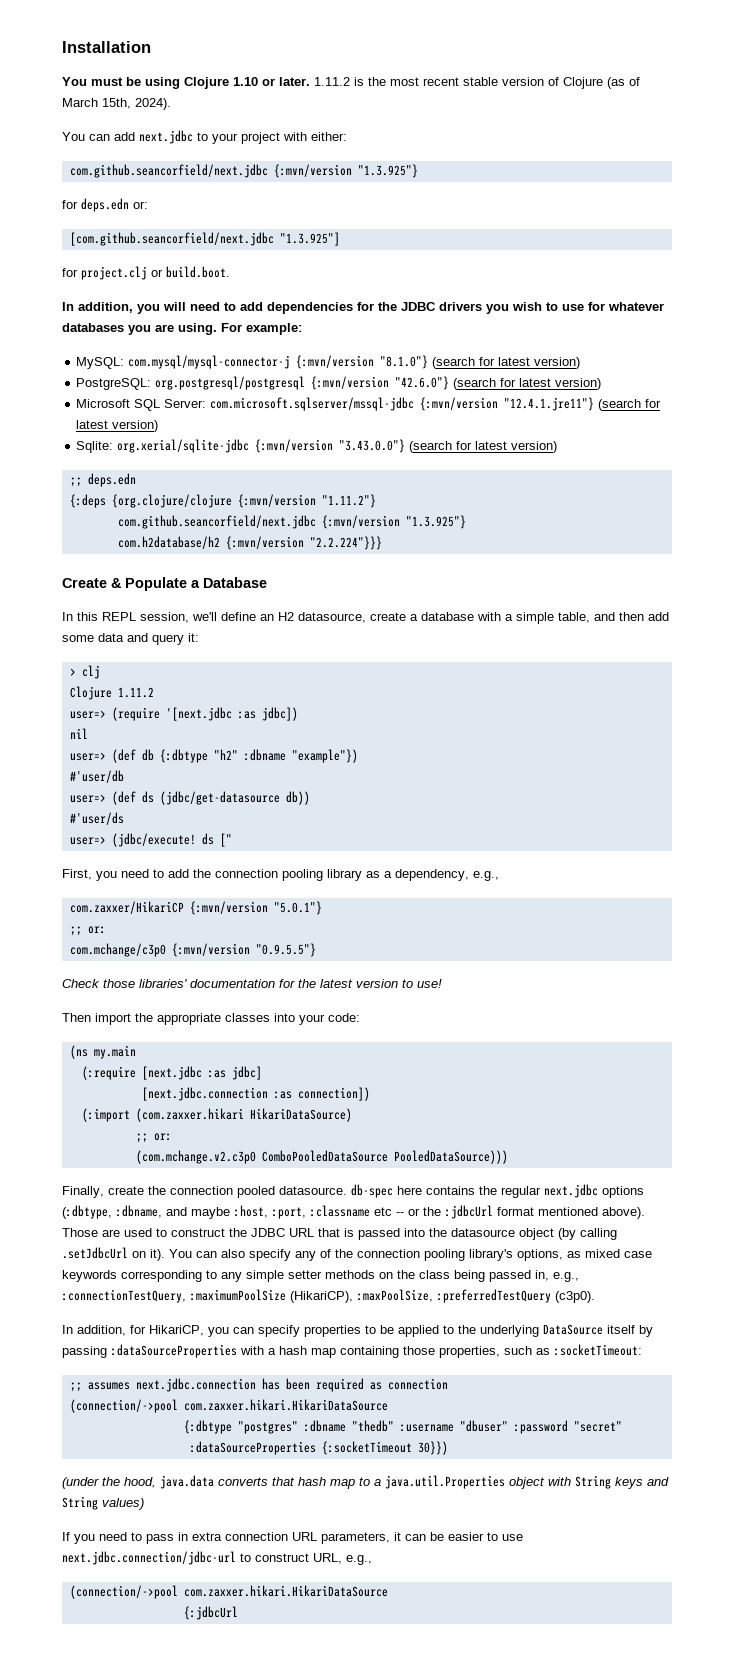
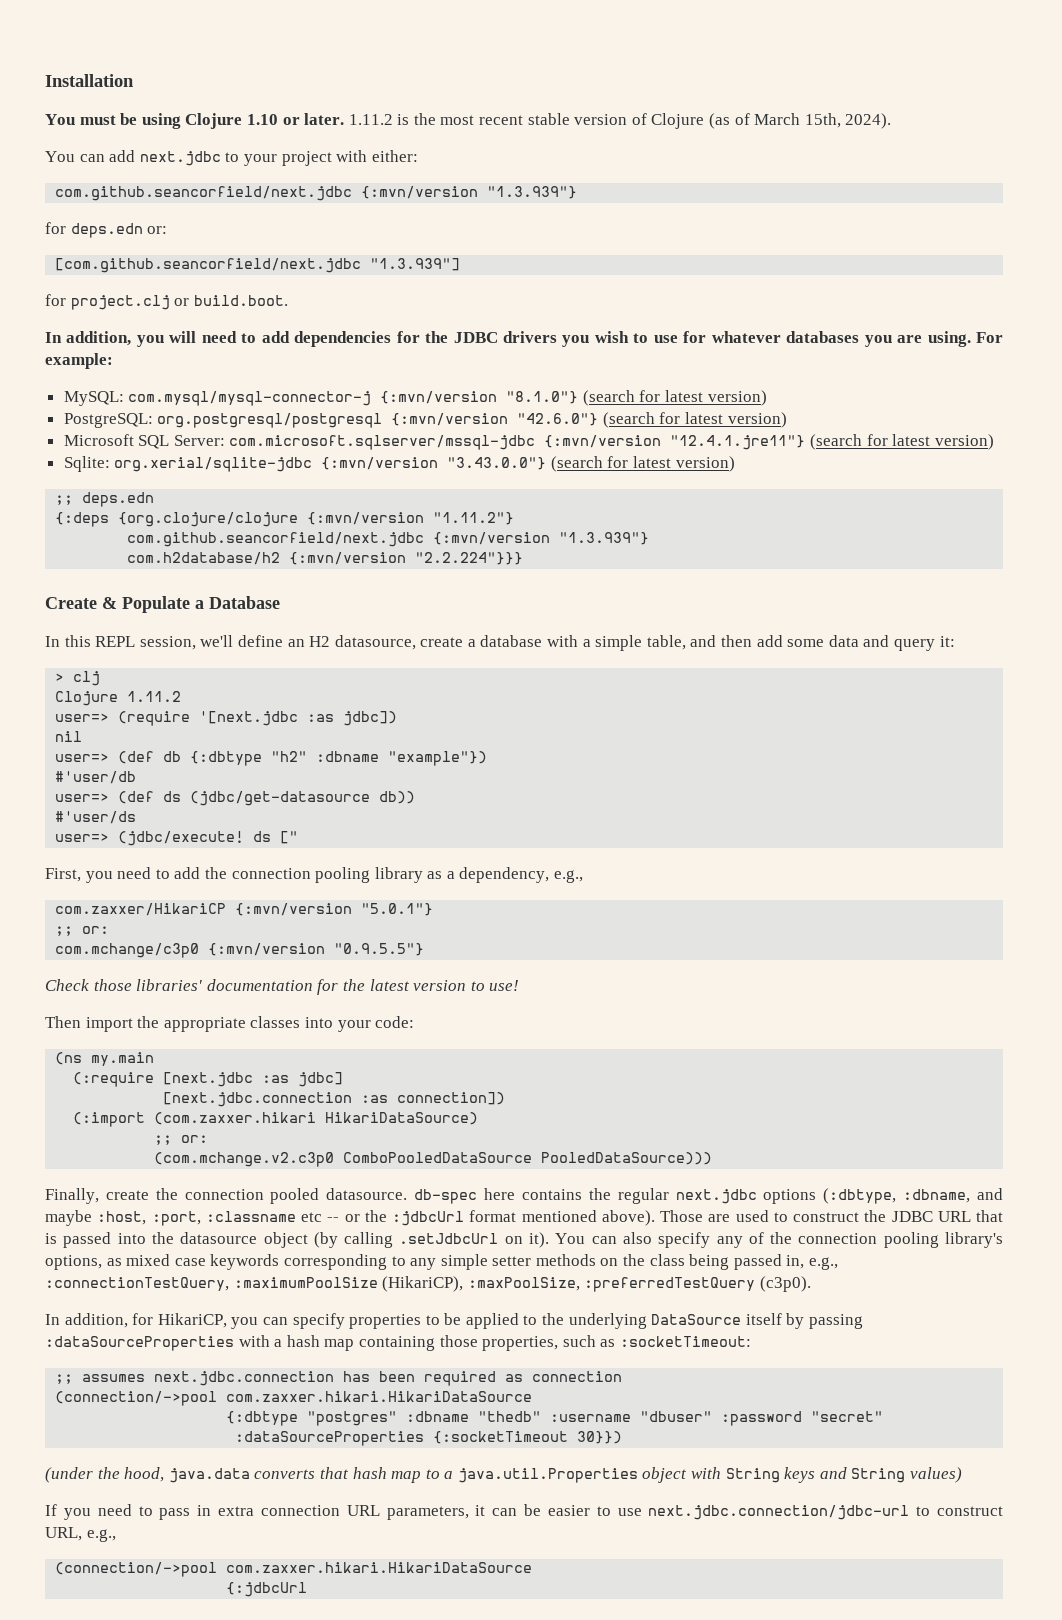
  You can add next.jdbc to your project with either:
- com.github.seancorfield/next.jdbc {:mvn/version "1.3.925"}
+ com.github.seancorfield/next.jdbc {:mvn/version "1.3.939"}
- [com.github.seancorfield/next.jdbc "1.3.925"]
+ [com.github.seancorfield/next.jdbc "1.3.939"]
  {:deps {org.clojure/clojure {:mvn/version "1.11.2"}
- com.github.seancorfield/next.jdbc {:mvn/version "1.3.925"}
+ com.github.seancorfield/next.jdbc {:mvn/version "1.3.939"}

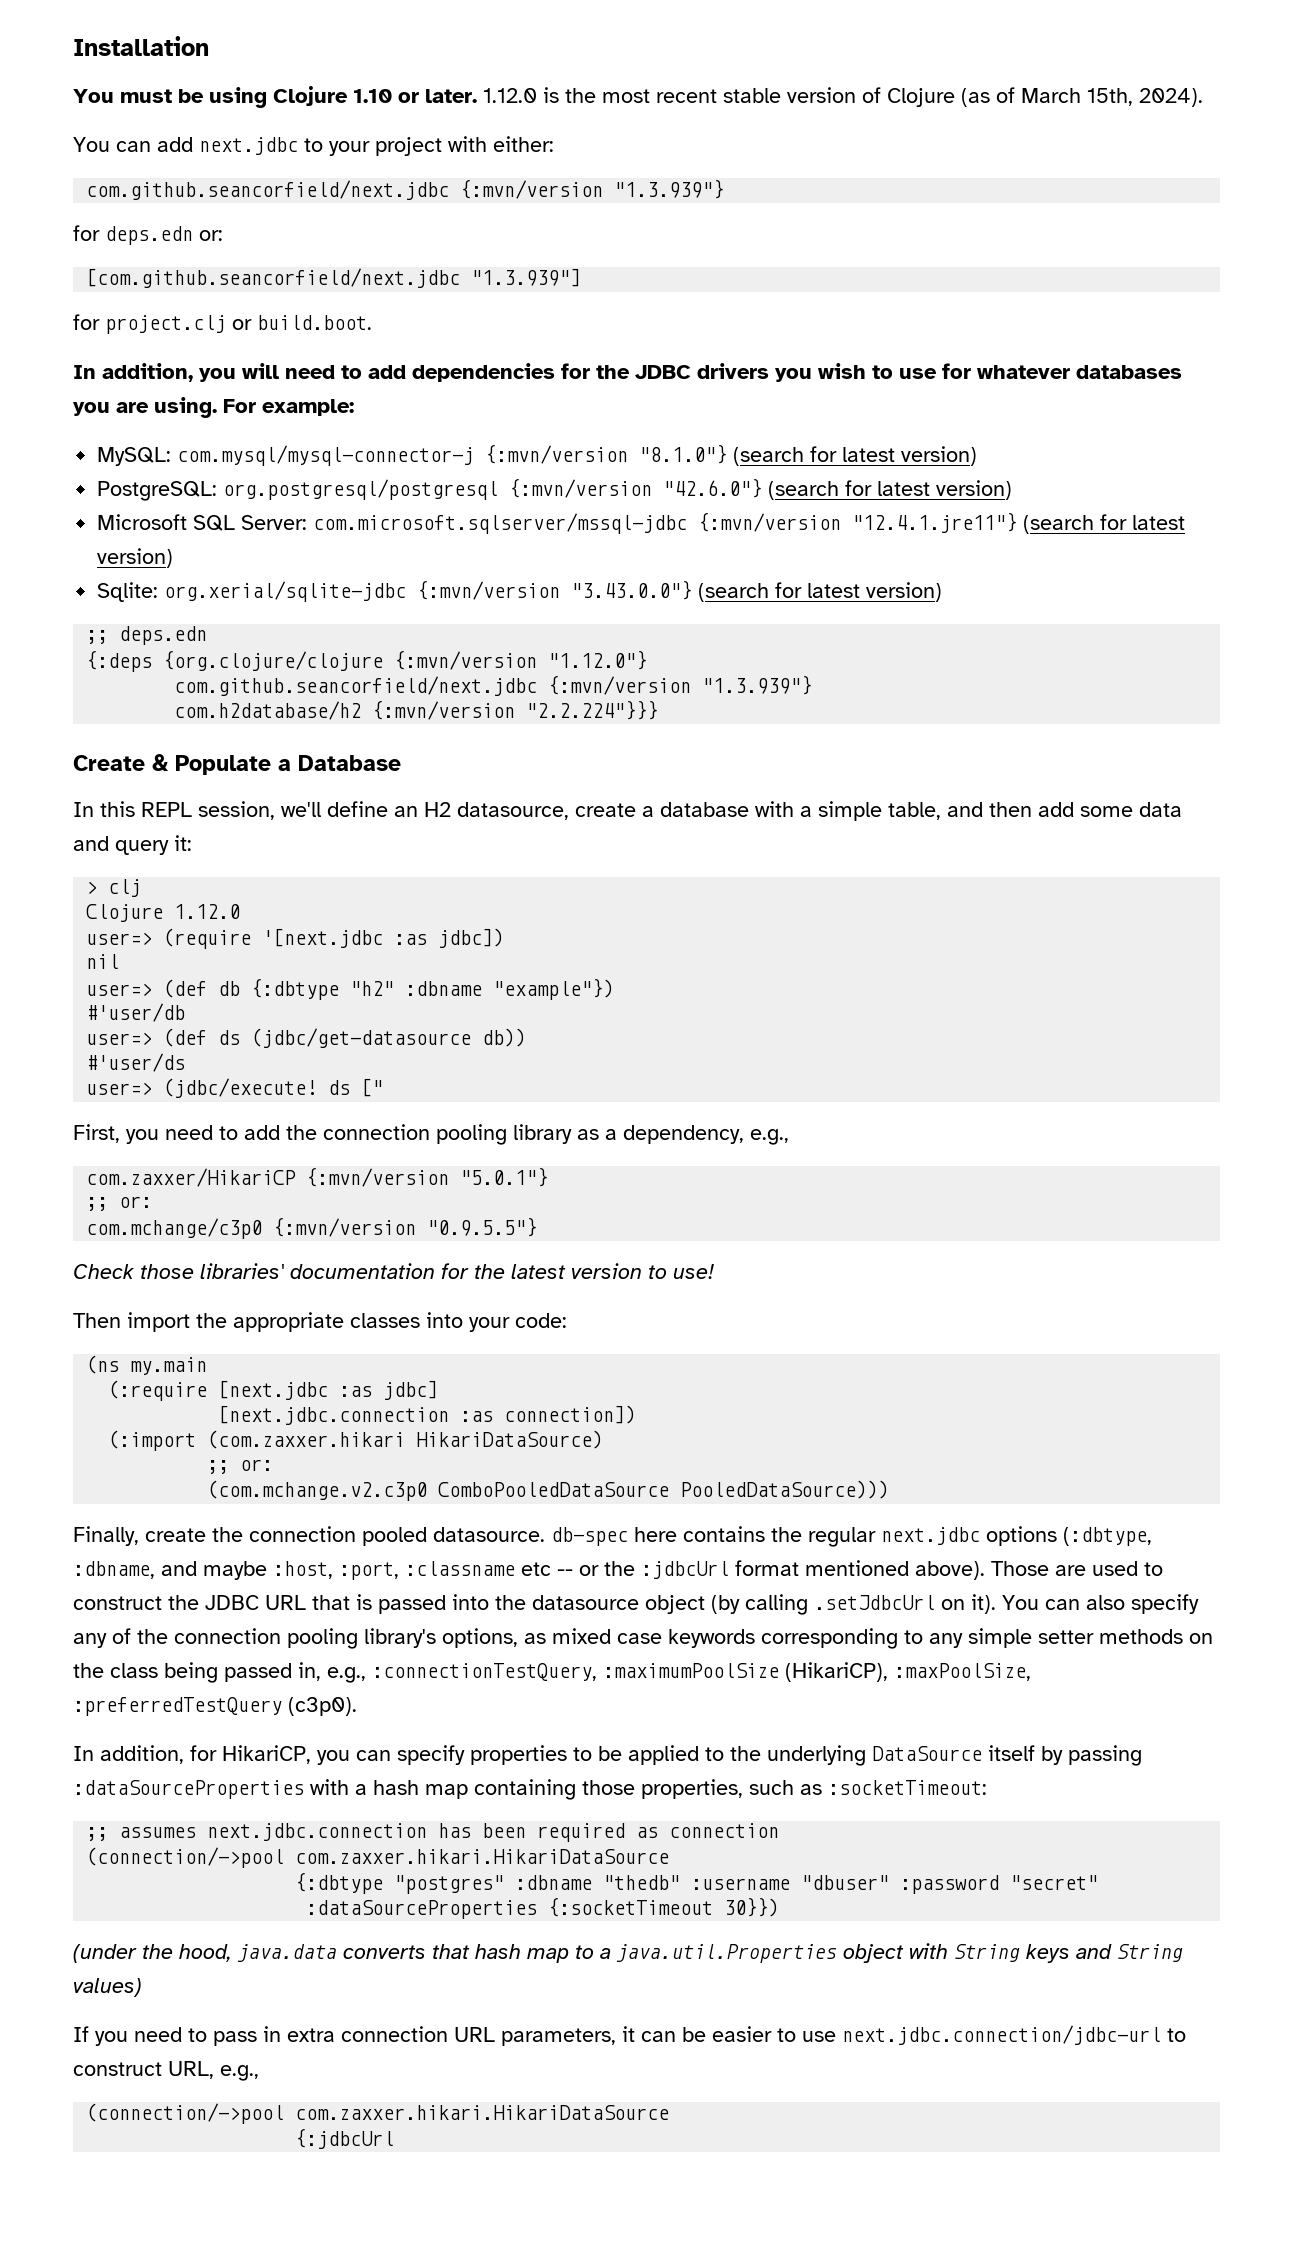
- 1.11.2 is the most recent stable version of Clojure (as of March 15th, 2024).
+ 1.12.0 is the most recent stable version of Clojure (as of March 15th, 2024).
- {:deps {org.clojure/clojure {:mvn/version "1.11.2"}
+ {:deps {org.clojure/clojure {:mvn/version "1.12.0"}
- Clojure 1.11.2
+ Clojure 1.12.0

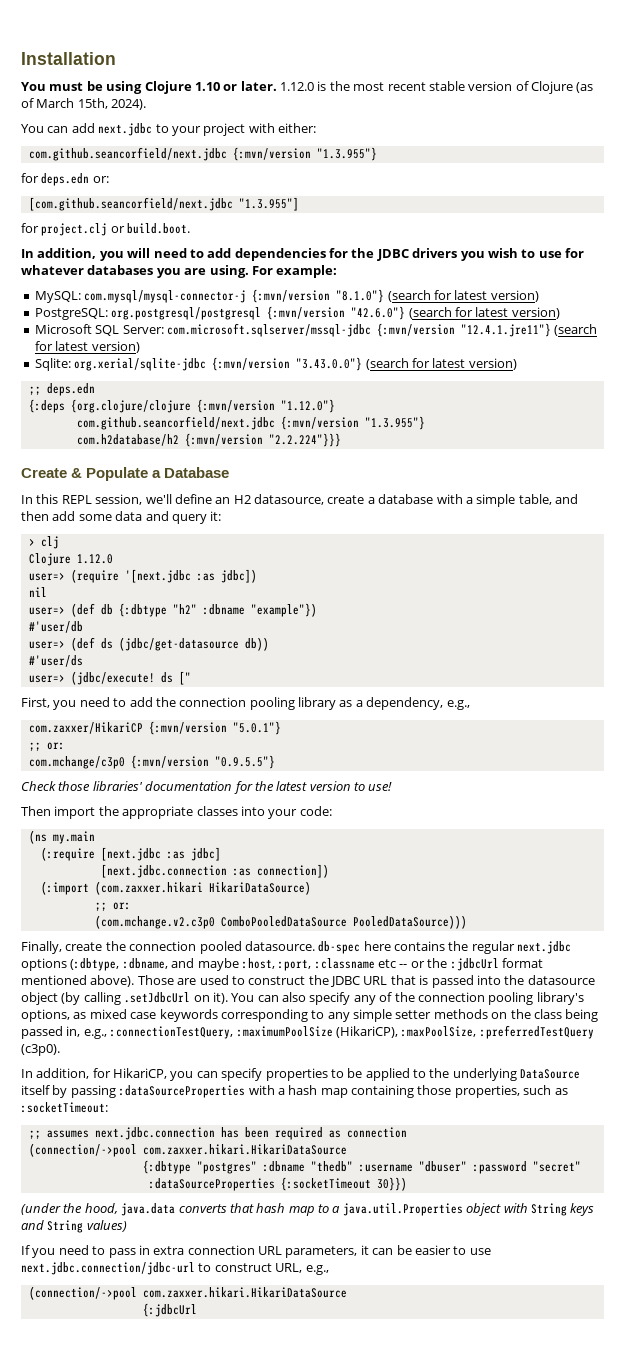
  You can add next.jdbc to your project with either:
- com.github.seancorfield/next.jdbc {:mvn/version "1.3.939"}
+ com.github.seancorfield/next.jdbc {:mvn/version "1.3.955"}
- [com.github.seancorfield/next.jdbc "1.3.939"]
+ [com.github.seancorfield/next.jdbc "1.3.955"]
  {:deps {org.clojure/clojure {:mvn/version "1.12.0"}
- com.github.seancorfield/next.jdbc {:mvn/version "1.3.939"}
+ com.github.seancorfield/next.jdbc {:mvn/version "1.3.955"}

